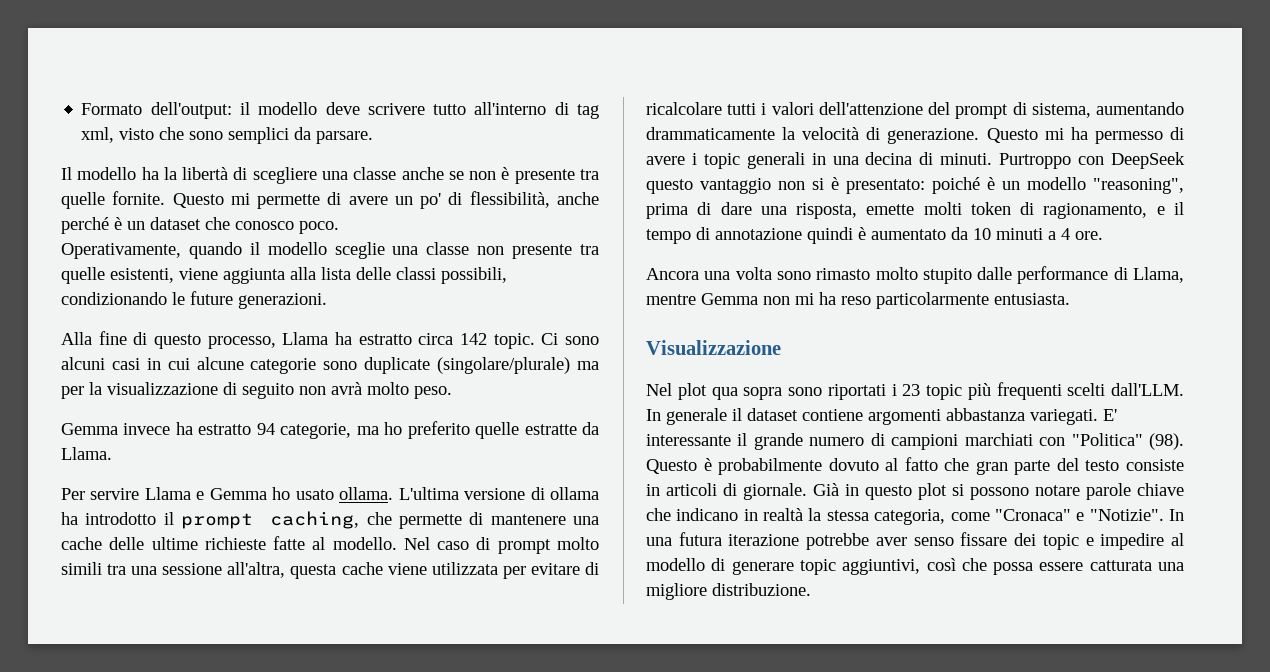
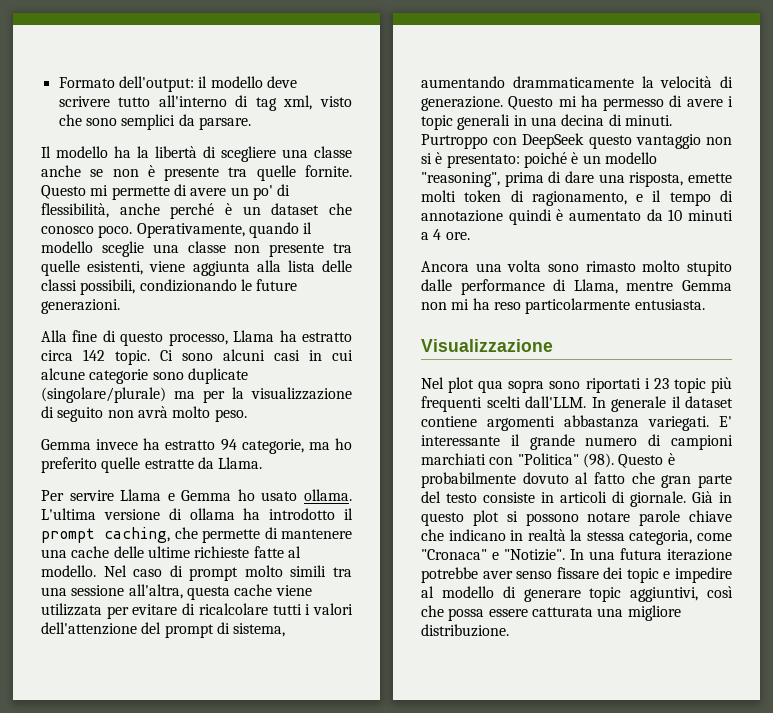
- Questo mi permette di avere un po' di flessibilità, anche perché è un dataset che conosco poco.
- Operativamente, quando il modello sceglie una classe non presente tra quelle esistenti, viene aggiunta alla lista delle classi possibili, condizionando le future generazioni.
+ Questo mi permette di avere un po' di flessibilità, anche perché è un dataset che conosco poco. Operativamente, quando il modello sceglie una classe non presente tra quelle esistenti, viene aggiunta alla lista delle classi possibili, condizionando le future generazioni.

